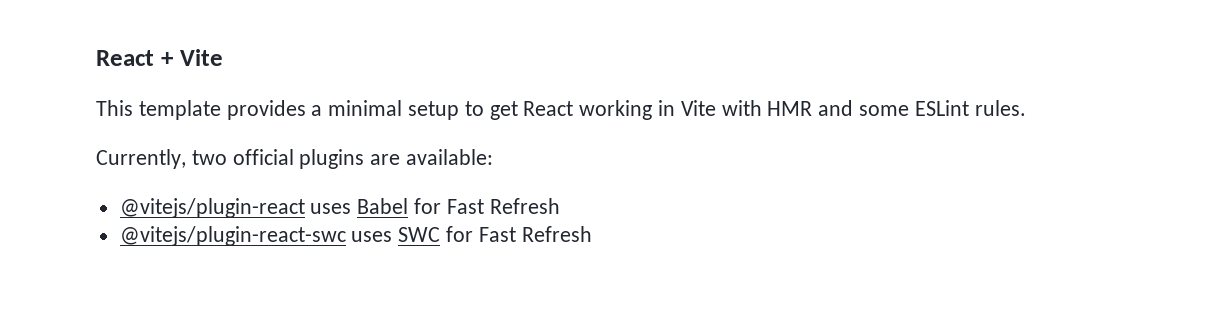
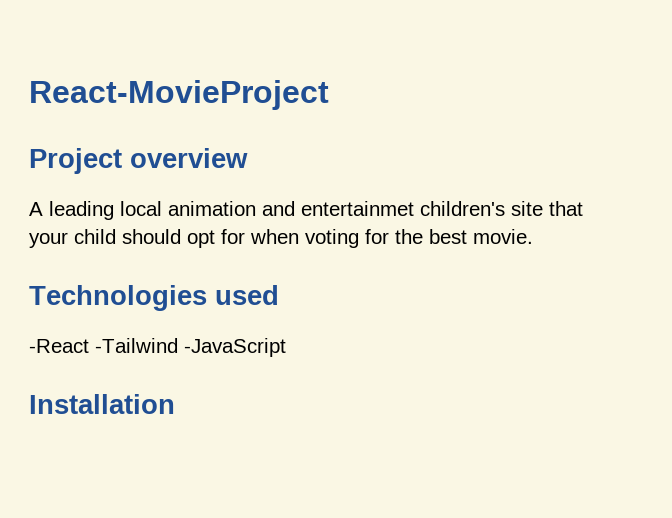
- React + Vite
- This template provides a minimal setup to get React working in Vite with HMR and some ESLint rules.
- Currently, two official plugins are available:
- @vitejs/plugin-react uses Babel for Fast Refresh
- @vitejs/plugin-react-swc uses SWC for Fast Refresh
+ React-MovieProject
+ Project overview
+ A leading local animation and entertainmet children's site that your child should opt for when voting for the best movie.
+ Technologies used
+ -React -Tailwind -JavaScript
+ Installation

